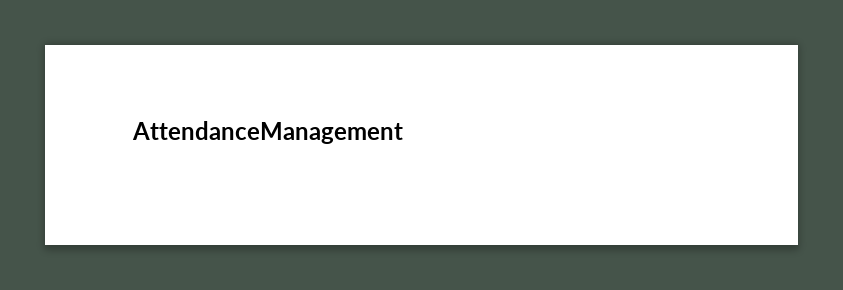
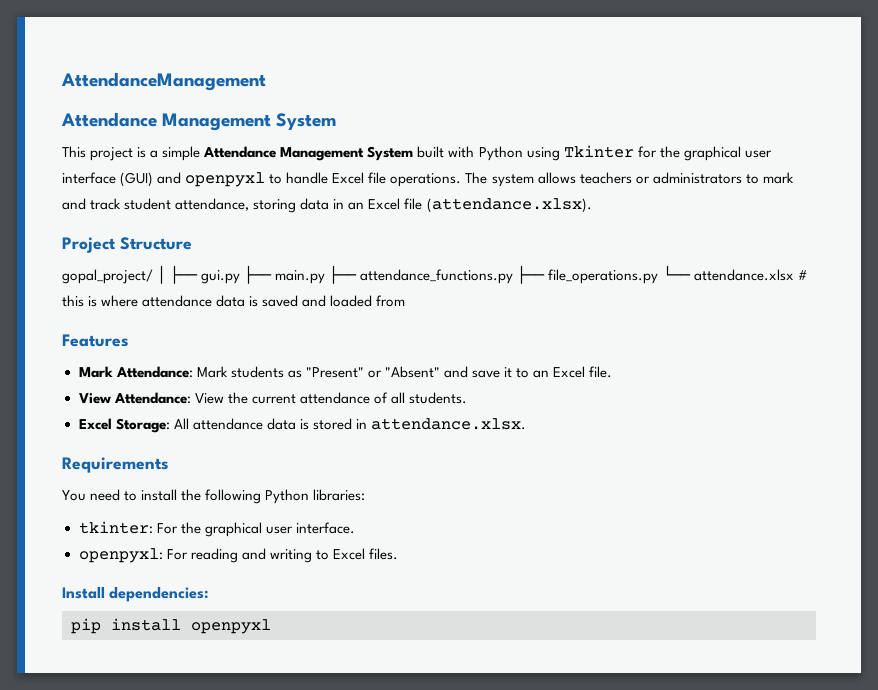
  AttendanceManagement
+ Attendance Management System
+ This project is a simple Attendance Management System built with Python using Tkinter for the graphical user interface (GUI) and openpyxl to handle Excel file operations. The system allows teachers or administrators to mark and track student attendance, storing data in an Excel file (attendance.xlsx).
+ Project Structure
+ gopal_project/ │ ├── gui.py ├── main.py ├── attendance_functions.py ├── file_operations.py └── attendance.xlsx # this is where attendance data is saved and loaded from
+ Features
+ Mark Attendance: Mark students as "Present" or "Absent" and save it to an Excel file.
+ View Attendance: View the current attendance of all students.
+ Excel Storage: All attendance data is stored in attendance.xlsx.
+ Requirements
+ You need to install the following Python libraries:
+ tkinter: For the graphical user interface.
+ openpyxl: For reading and writing to Excel files.
+ Install dependencies:
+ pip install openpyxl

